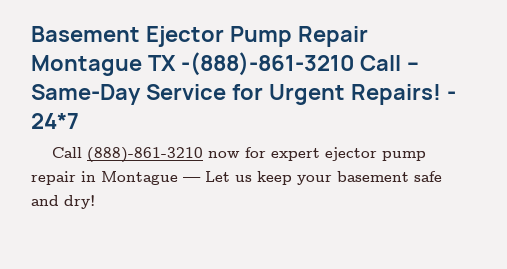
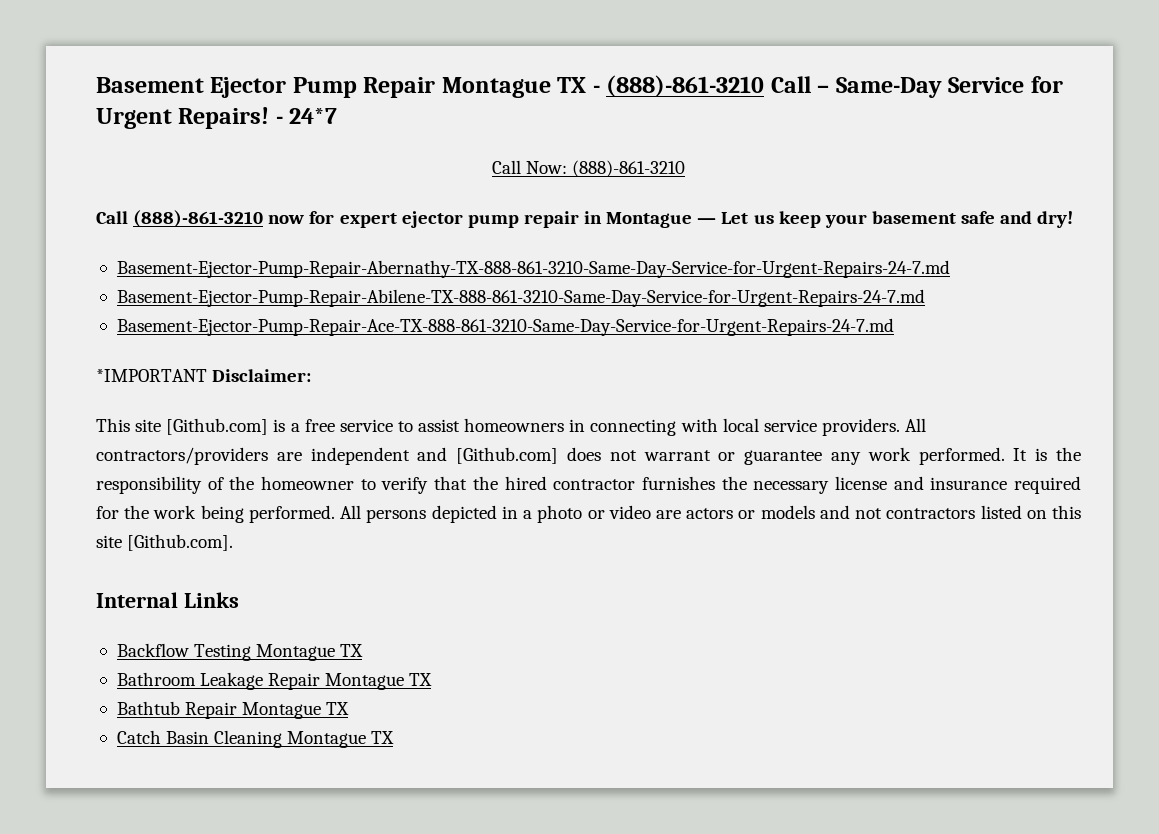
- Basement Ejector Pump Repair Montague TX -(888)-861-3210 Call – Same-Day Service for Urgent Repairs!
+ Basement Ejector Pump Repair Montague TX - (888)-861-3210 Call – Same-Day Service for Urgent Repairs!
+ Call Now: (888)-861-3210
+ Basement-Ejector-Pump-Repair-Abernathy-TX-888-861-3210-Same-Day-Service-for-Urgent-Repairs-24-7.md
+ Basement-Ejector-Pump-Repair-Abilene-TX-888-861-3210-Same-Day-Service-for-Urgent-Repairs-24-7.md
+ Basement-Ejector-Pump-Repair-Ace-TX-888-861-3210-Same-Day-Service-for-Urgent-Repairs-24-7.md
+ *IMPORTANT Disclaimer:
+ This site [Github.com] is a free service to assist homeowners in connecting with local service providers. All contractors/providers are independent and [Github.com] does not warrant or guarantee any work performed. It is the responsibility of the homeowner to verify that the hired contractor furnishes the necessary license and insurance required for the work being performed. All persons depicted in a photo or video are actors or models and not contractors listed on this site [Github.com].
+ Internal Links
+ Backflow Testing Montague TX
+ Bathroom Leakage Repair Montague TX
+ Bathtub Repair Montague TX
+ Catch Basin Cleaning Montague TX

